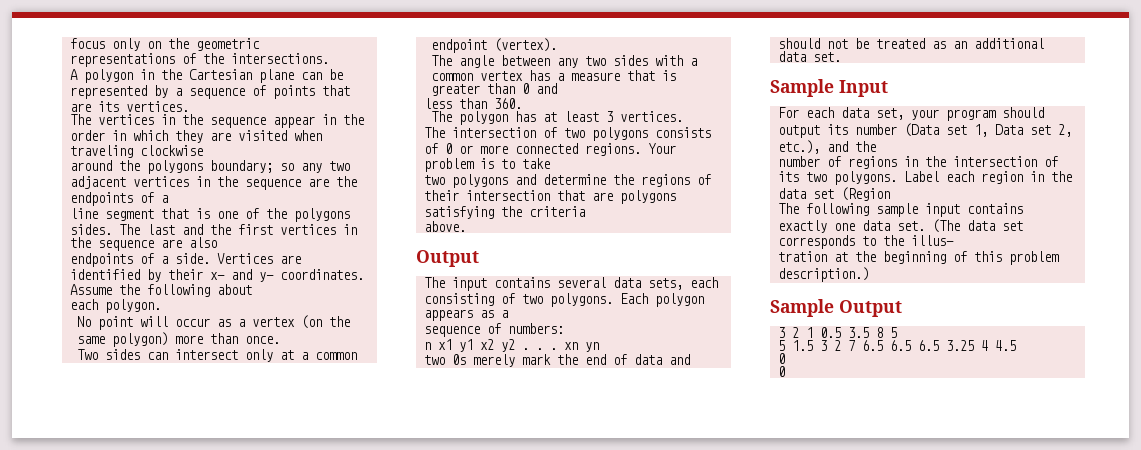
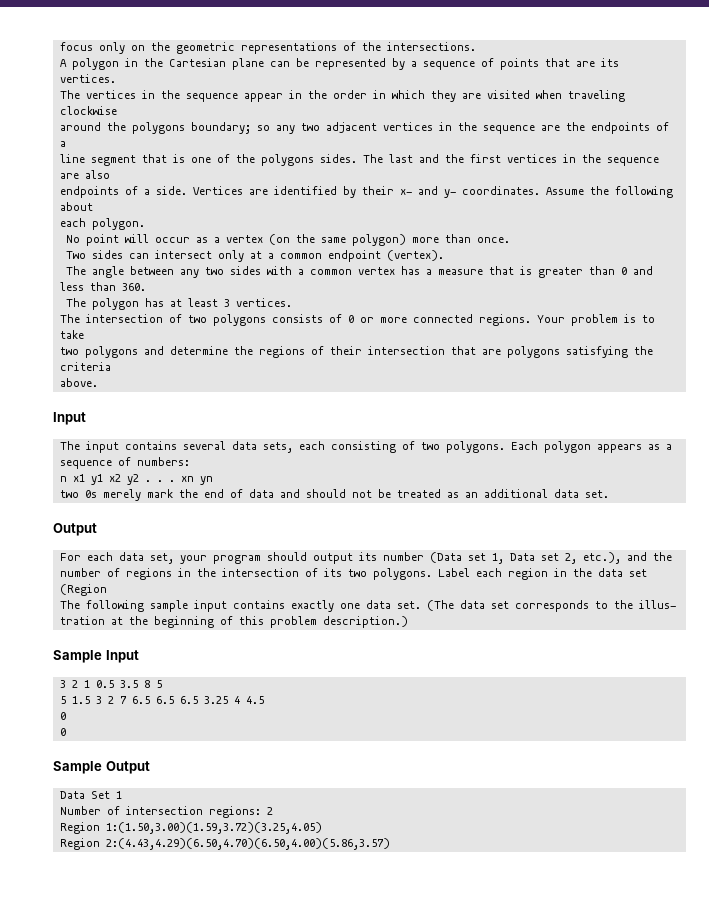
  above.
- Output
+ Input
  two 0s merely mark the end of data and should not be treated as an additional data set.
- Sample Input
+ Output
- Sample Output
+ Sample Input
+ Sample Output
+ Data Set 1
+ Number of intersection regions: 2
+ Region 1:(1.50,3.00)(1.59,3.72)(3.25,4.05)
+ Region 2:(4.43,4.29)(6.50,4.70)(6.50,4.00)(5.86,3.57)

